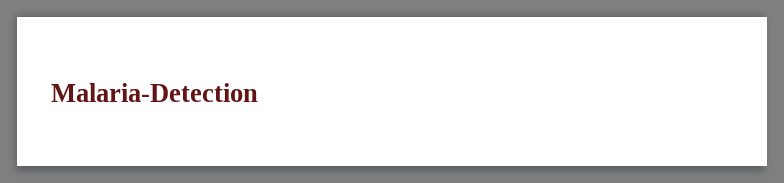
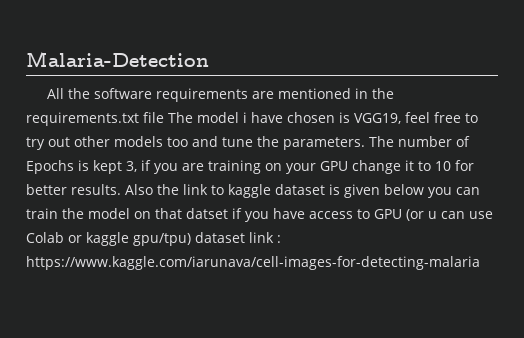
+ All the software requirements are mentioned in the requirements.txt file The model i have chosen is VGG19, feel free to try out other models too and tune the parameters. The number of Epochs is kept 3, if you are training on your GPU change it to 10 for better results. Also the link to kaggle dataset is given below you can train the model on that datset if you have access to GPU (or u can use Colab or kaggle gpu/tpu) dataset link : https://www.kaggle.com/iarunava/cell-images-for-detecting-malaria

